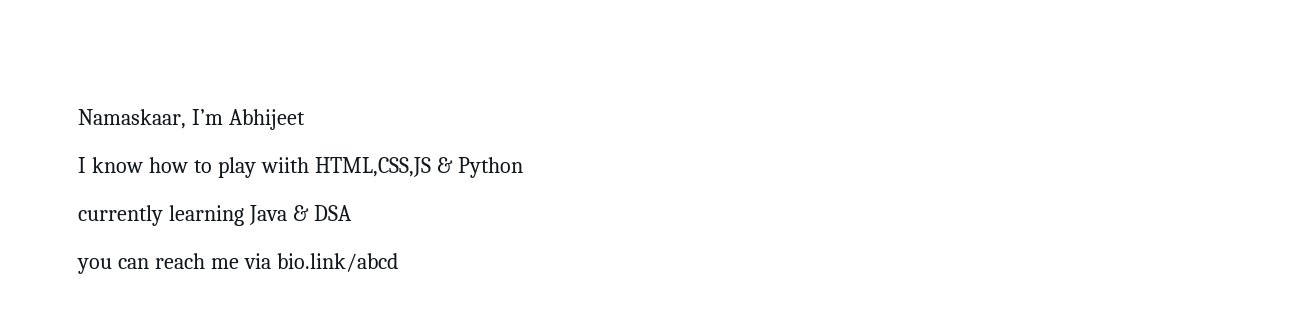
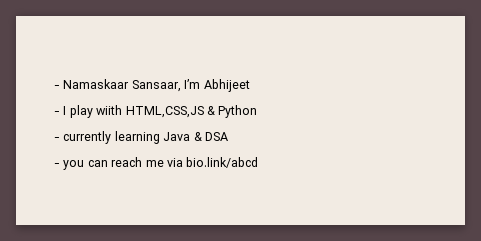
- Namaskaar, I’m Abhijeet
+ - Namaskaar Sansaar, I’m Abhijeet
- I know how to play wiith HTML,CSS,JS & Python
+ - I play wiith HTML,CSS,JS & Python
- currently learning Java & DSA
+ - currently learning Java & DSA
- you can reach me via bio.link/abcd
+ - you can reach me via bio.link/abcd

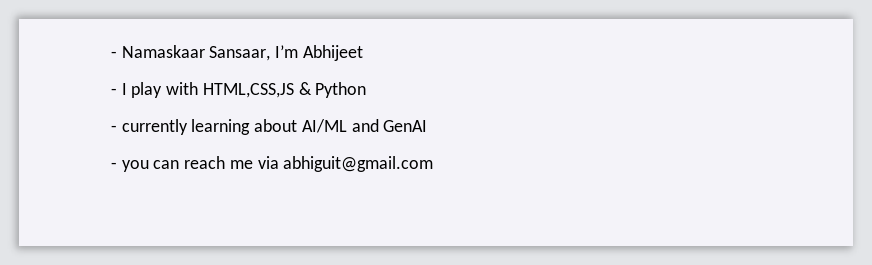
- - I play wiith HTML,CSS,JS & Python
+ - I play with HTML,CSS,JS & Python
- - currently learning Java & DSA
+ - currently learning about AI/ML and GenAI
- - you can reach me via bio.link/abcd
+ - you can reach me via abhiguit@gmail.com

